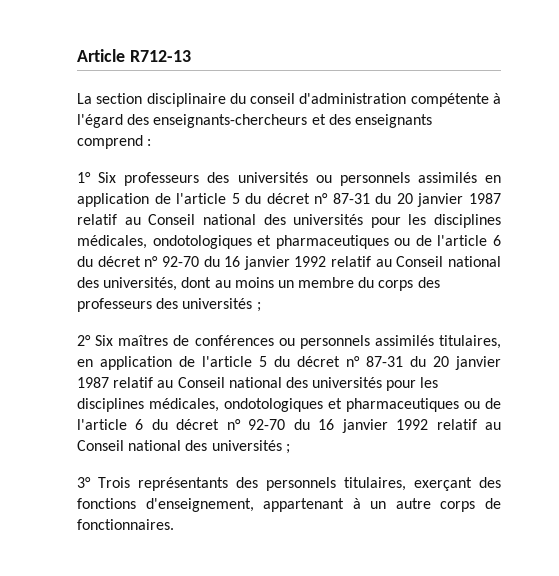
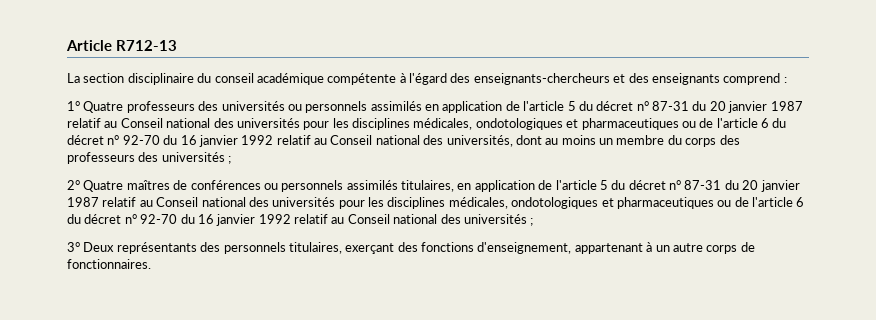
- La section disciplinaire du conseil d'administration compétente à l'égard des enseignants-chercheurs et des enseignants comprend :
+ La section disciplinaire du conseil académique compétente à l'égard des enseignants-chercheurs et des enseignants comprend :
- 1° Six professeurs des universités ou personnels assimilés en application de l'article 5 du décret n° 87-31 du 20 janvier 1987 relatif au Conseil national des universités pour les disciplines médicales, ondotologiques et pharmaceutiques ou de l'article 6 du décret n° 92-70 du 16 janvier 1992 relatif au Conseil national des universités, dont au moins un membre du corps des professeurs des universités ;
+ 1° Quatre professeurs des universités ou personnels assimilés en application de l'article 5 du décret n° 87-31 du 20 janvier 1987 relatif au Conseil national des universités pour les disciplines médicales, ondotologiques et pharmaceutiques ou de l'article 6 du décret n° 92-70 du 16 janvier 1992 relatif au Conseil national des universités, dont au moins un membre du corps des professeurs des universités ;
- 2° Six maîtres de conférences ou personnels assimilés titulaires, en application de l'article 5 du décret n° 87-31 du 20 janvier 1987 relatif au Conseil national des universités pour les disciplines médicales, ondotologiques et pharmaceutiques ou de l'article 6 du décret n° 92-70 du 16 janvier 1992 relatif au Conseil national des universités ;
+ 2° Quatre maîtres de conférences ou personnels assimilés titulaires, en application de l'article 5 du décret n° 87-31 du 20 janvier 1987 relatif au Conseil national des universités pour les disciplines médicales, ondotologiques et pharmaceutiques ou de l'article 6 du décret n° 92-70 du 16 janvier 1992 relatif au Conseil national des universités ;
- 3° Trois représentants des personnels titulaires, exerçant des fonctions d'enseignement, appartenant à un autre corps de fonctionnaires.
+ 3° Deux représentants des personnels titulaires, exerçant des fonctions d'enseignement, appartenant à un autre corps de fonctionnaires.

